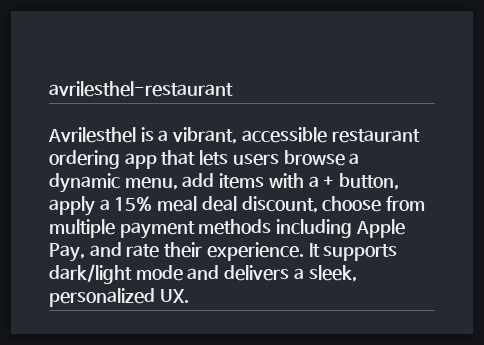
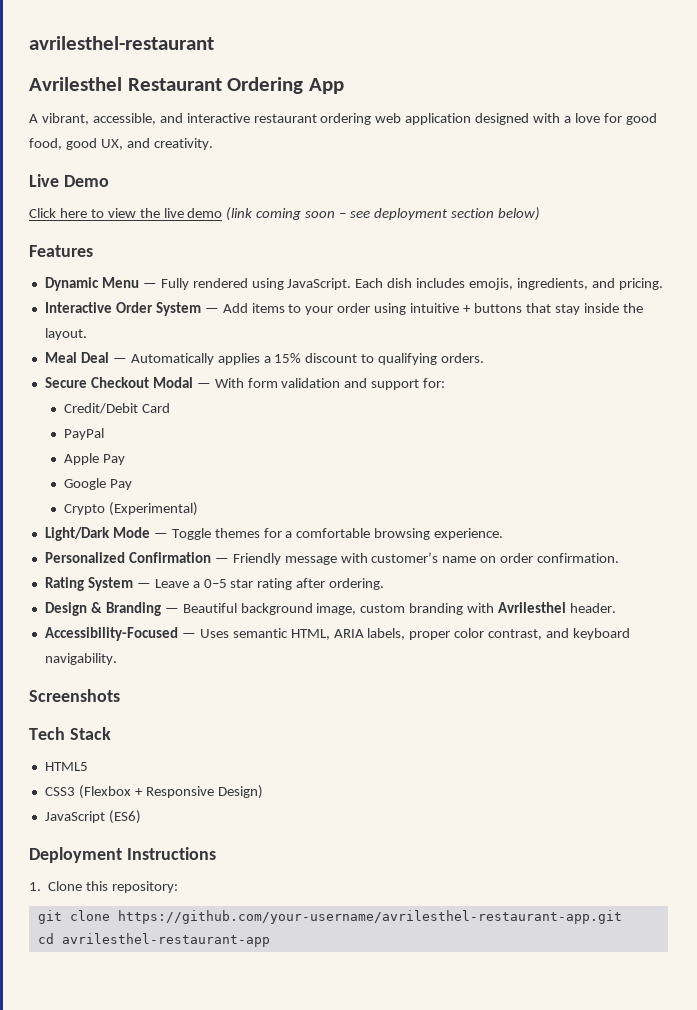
- Avrilesthel is a vibrant, accessible restaurant ordering app that lets users browse a dynamic menu, add items with a + button, apply a 15% meal deal discount, choose from multiple payment methods including Apple Pay, and rate their experience. It supports dark/light mode and delivers a sleek, personalized UX.
+ Avrilesthel Restaurant Ordering App
+ A vibrant, accessible, and interactive restaurant ordering web application designed with a love for good food, good UX, and creativity.
+ Live Demo
+ Click here to view the live demo (link coming soon – see deployment section below)
+ Features
+ Dynamic Menu — Fully rendered using JavaScript. Each dish includes emojis, ingredients, and pricing.
+ Interactive Order System — Add items to your order using intuitive + buttons that stay inside the layout.
+ Meal Deal — Automatically applies a 15% discount to qualifying orders.
+ Secure Checkout Modal — With form validation and support for:
+ Credit/Debit Card
+ PayPal
+ Apple Pay
+ Google Pay
+ Crypto (Experimental)
+ Light/Dark Mode — Toggle themes for a comfortable browsing experience.
+ Personalized Confirmation — Friendly message with customer’s name on order confirmation.
+ Rating System — Leave a 0–5 star rating after ordering.
+ Design & Branding — Beautiful background image, custom branding with Avrilesthel header.
+ Accessibility-Focused — Uses semantic HTML, ARIA labels, proper color contrast, and keyboard navigability.
+ Screenshots
+ Tech Stack
+ HTML5
+ CSS3 (Flexbox + Responsive Design)
+ JavaScript (ES6)
+ Deployment Instructions
+ 1. Clone this repository:
+ git clone https://github.com/your-username/avrilesthel-restaurant-app.git
+ cd avrilesthel-restaurant-app

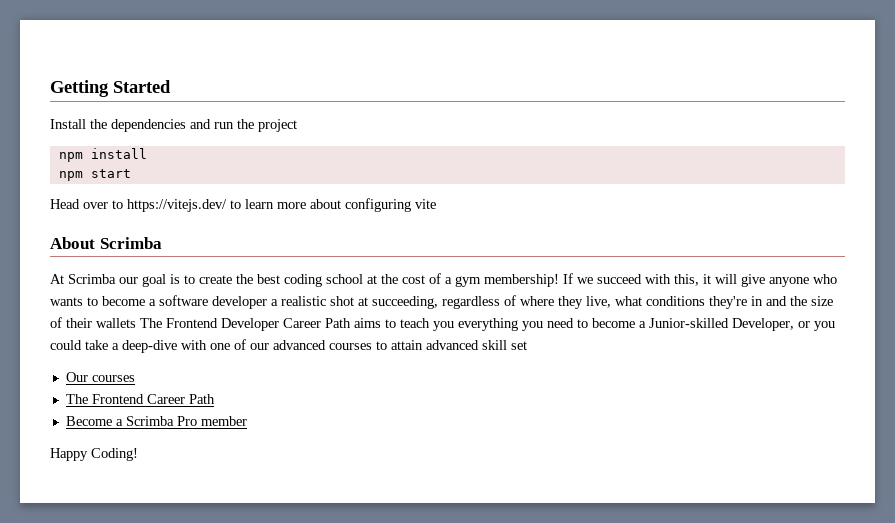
- avrilesthel-restaurant
- Avrilesthel Restaurant Ordering App
- A vibrant, accessible, and interactive restaurant ordering web application designed with a love for good food, good UX, and creativity.
- Live Demo
- Click here to view the live demo (link coming soon – see deployment section below)
- Features
- Dynamic Menu — Fully rendered using JavaScript. Each dish includes emojis, ingredients, and pricing.
- Interactive Order System — Add items to your order using intuitive + buttons that stay inside the layout.
- Meal Deal — Automatically applies a 15% discount to qualifying orders.
- Secure Checkout Modal — With form validation and support for:
- Credit/Debit Card
- PayPal
- Apple Pay
- Google Pay
- Crypto (Experimental)
- Light/Dark Mode — Toggle themes for a comfortable browsing experience.
- Personalized Confirmation — Friendly message with customer’s name on order confirmation.
- Rating System — Leave a 0–5 star rating after ordering.
- Design & Branding — Beautiful background image, custom branding with Avrilesthel header.
- Accessibility-Focused — Uses semantic HTML, ARIA labels, proper color contrast, and keyboard navigability.
- Screenshots
- Tech Stack
- HTML5
- CSS3 (Flexbox + Responsive Design)
- JavaScript (ES6)
- Deployment Instructions
- 1. Clone this repository:
- git clone https://github.com/your-username/avrilesthel-restaurant-app.git
- cd avrilesthel-restaurant-app
+ Getting Started
+ Install the dependencies and run the project
+ npm install
+ npm start
+ Head over to https://vitejs.dev/ to learn more about configuring vite
+ About Scrimba
+ At Scrimba our goal is to create the best coding school at the cost of a gym membership! If we succeed with this, it will give anyone who wants to become a software developer a realistic shot at succeeding, regardless of where they live, what conditions they're in and the size of their wallets The Frontend Developer Career Path aims to teach you everything you need to become a Junior-skilled Developer, or you could take a deep-dive with one of our advanced courses to attain advanced skill set
+ Our courses
+ The Frontend Career Path
+ Become a Scrimba Pro member
+ Happy Coding!

